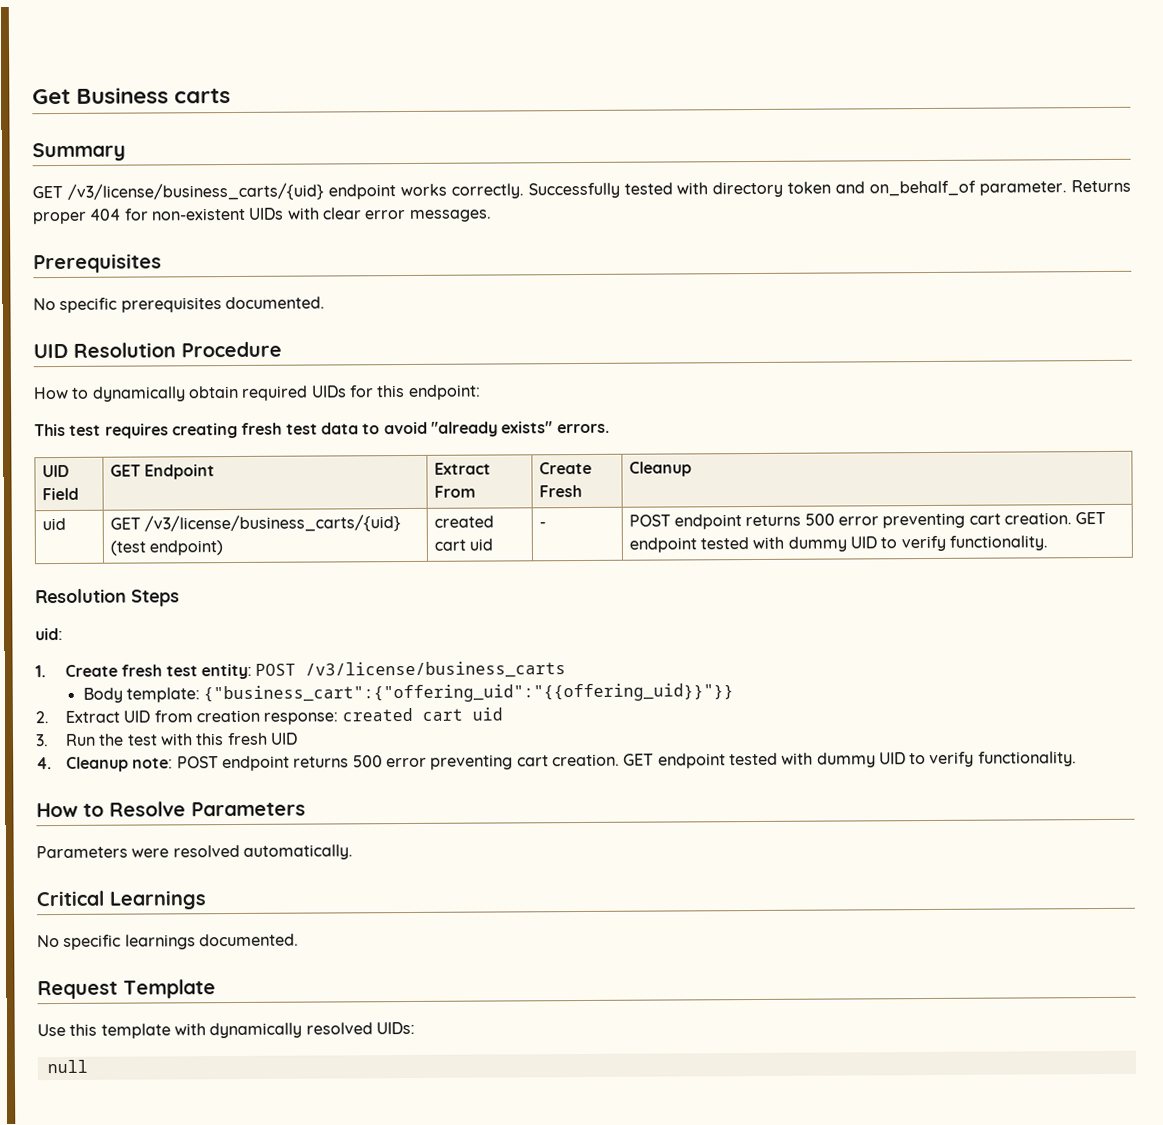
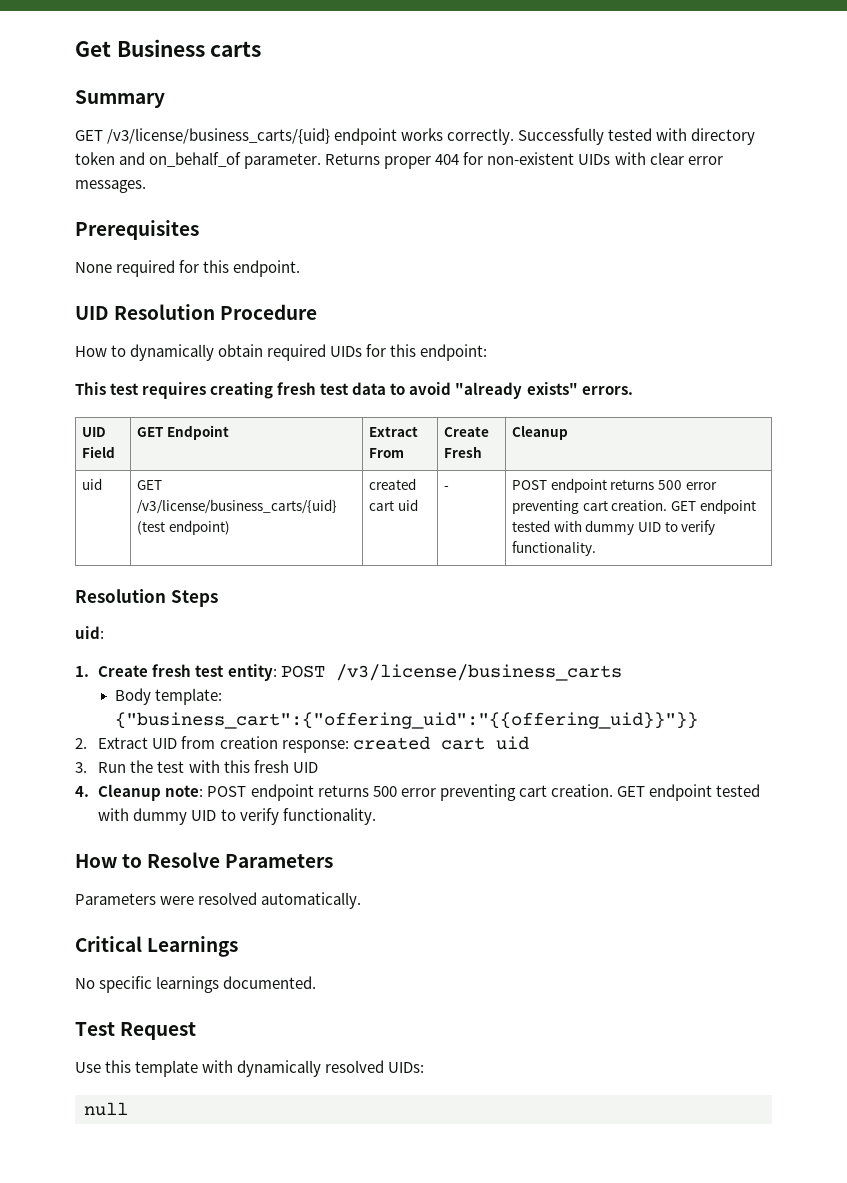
- No specific prerequisites documented.
+ None required for this endpoint.
- Request Template
+ Test Request

